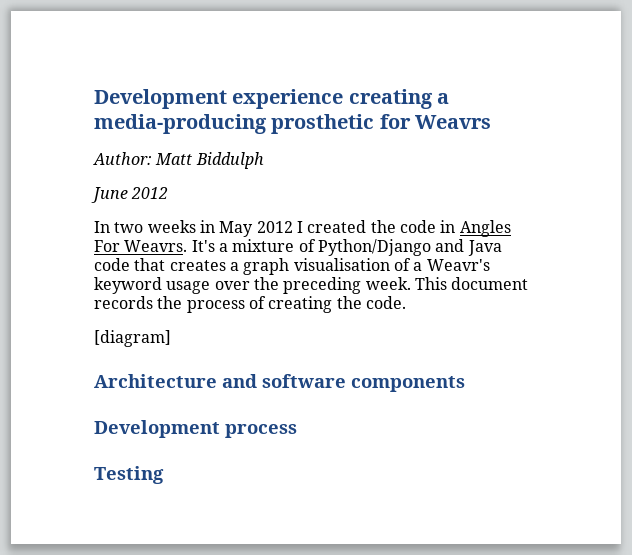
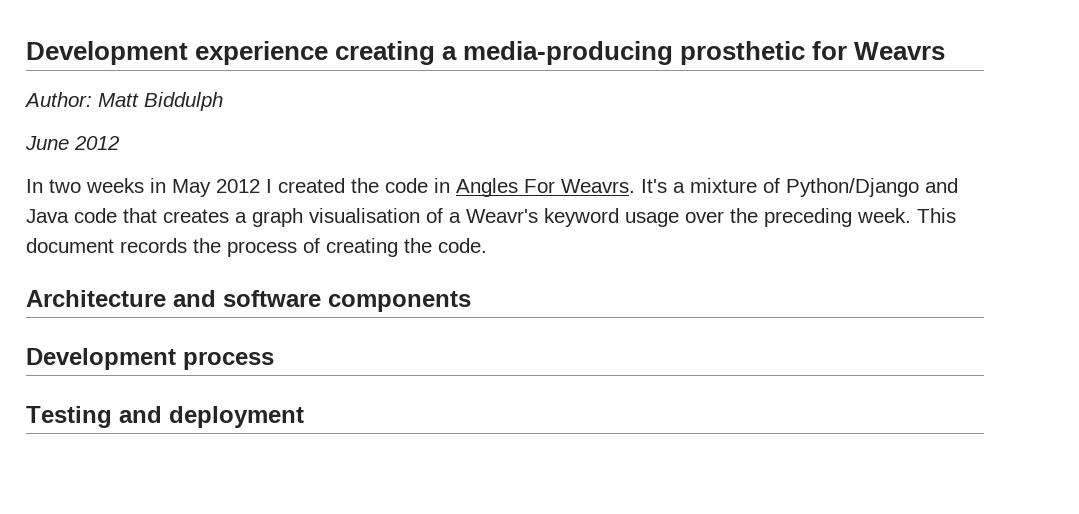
- [diagram]
- Testing
+ Testing and deployment

